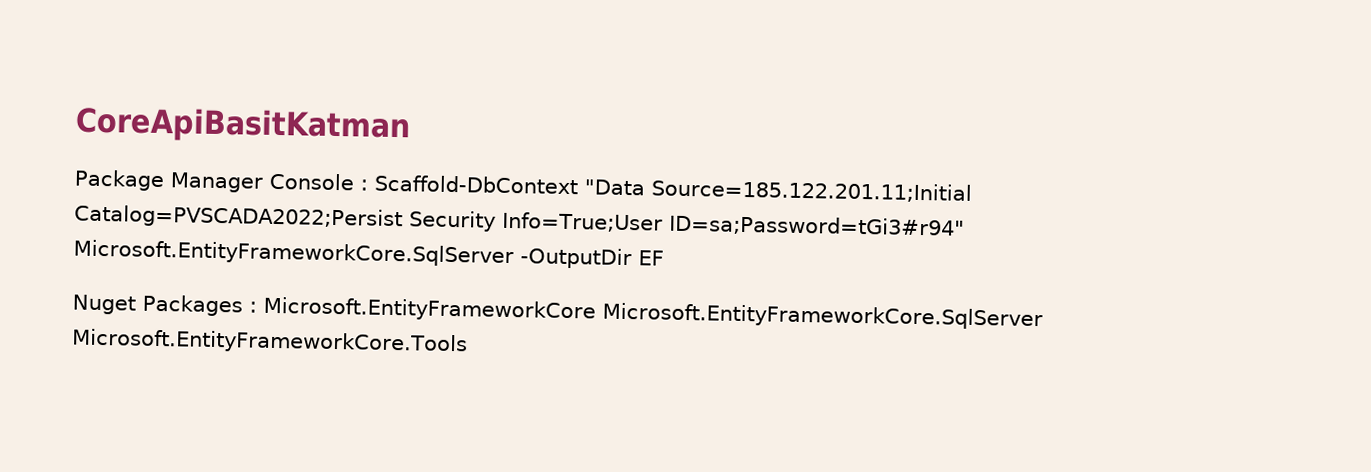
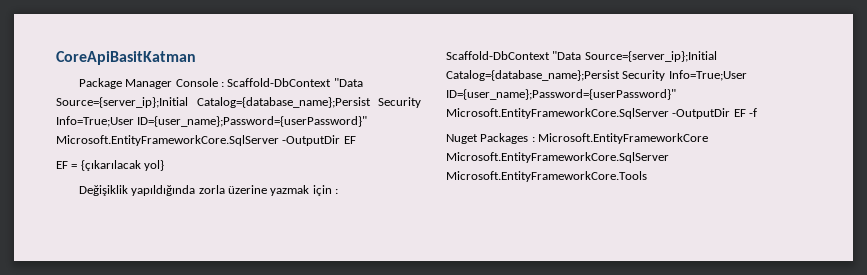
- Package Manager Console : Scaffold-DbContext "Data Source=185.122.201.11;Initial Catalog=PVSCADA2022;Persist Security Info=True;User ID=sa;Password=tGi3#r94" Microsoft.EntityFrameworkCore.SqlServer -OutputDir EF
+ Package Manager Console : Scaffold-DbContext "Data Source={server_ip};Initial Catalog={database_name};Persist Security Info=True;User ID={user_name};Password={userPassword}" Microsoft.EntityFrameworkCore.SqlServer -OutputDir EF
+ EF = {çıkarılacak yol}
+ Değişiklik yapıldığında zorla üzerine yazmak için : Scaffold-DbContext "Data Source={server_ip};Initial Catalog={database_name};Persist Security Info=True;User ID={user_name};Password={userPassword}" Microsoft.EntityFrameworkCore.SqlServer -OutputDir EF -f

